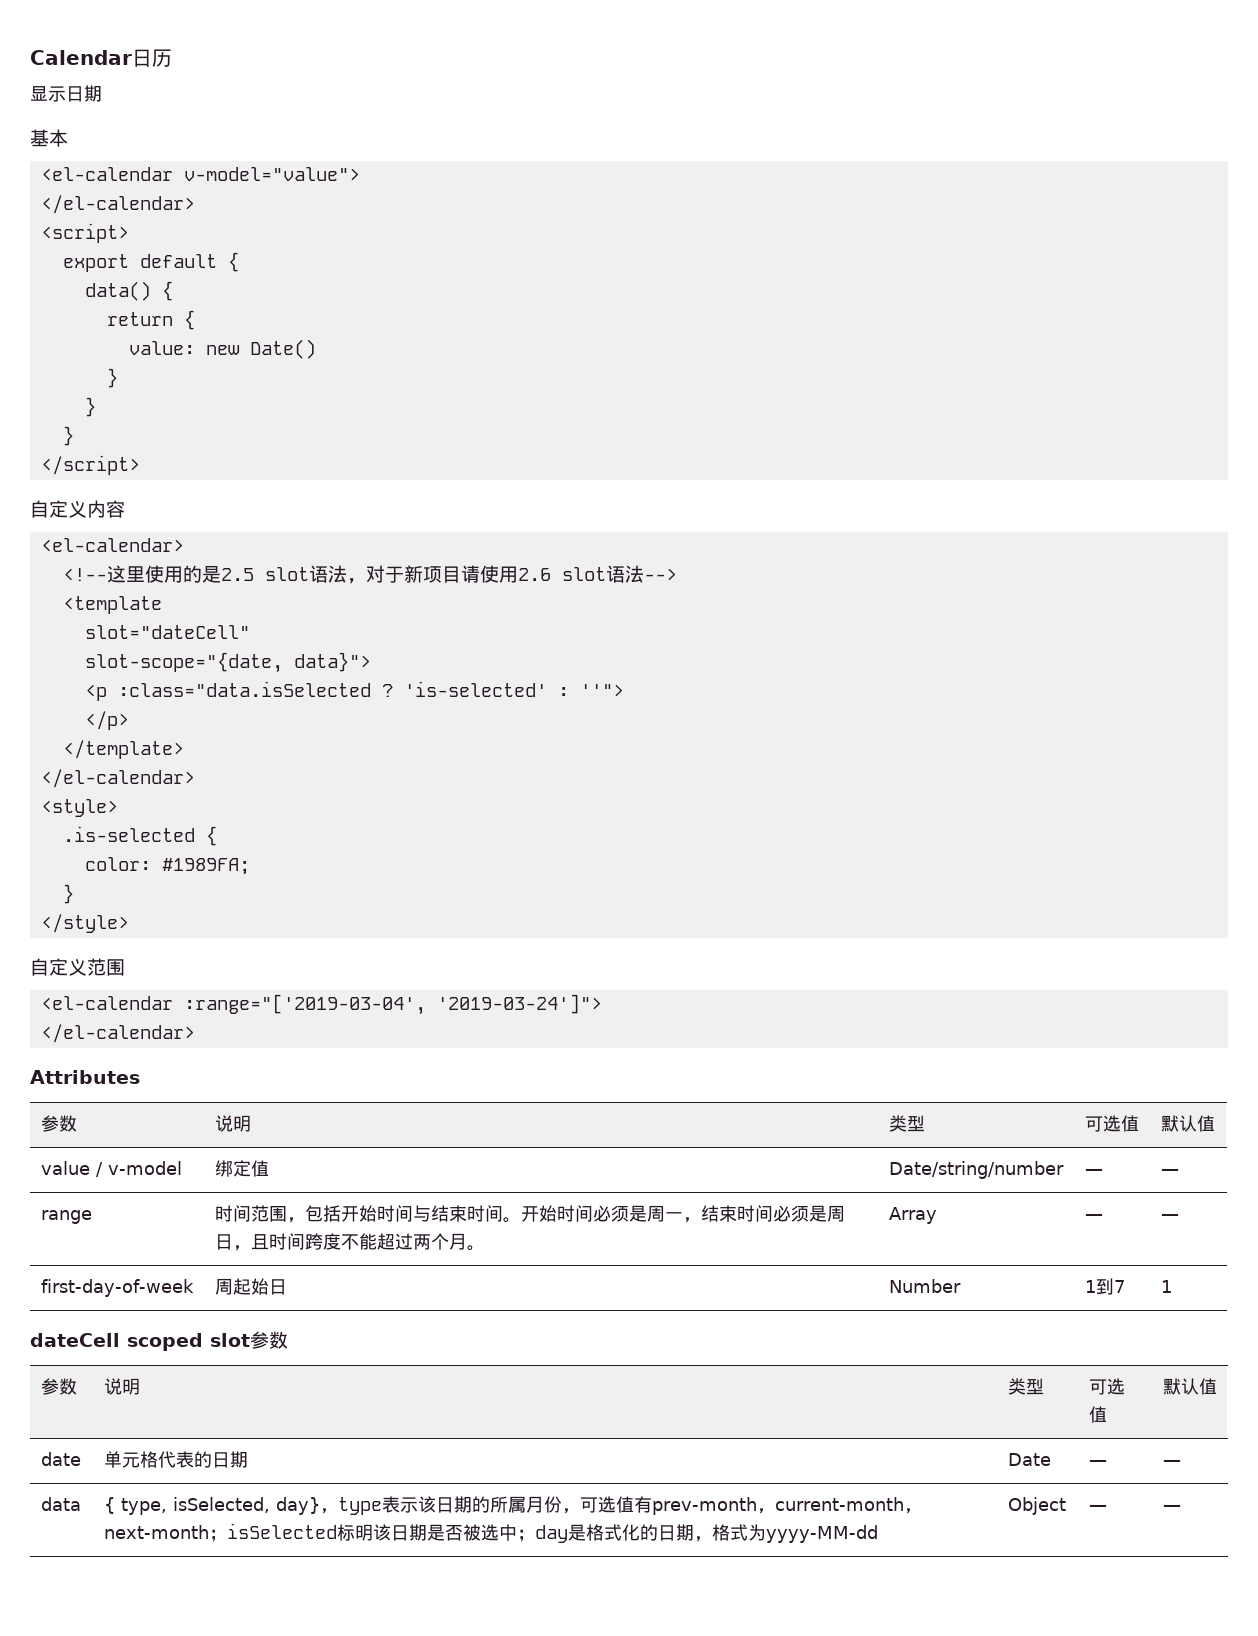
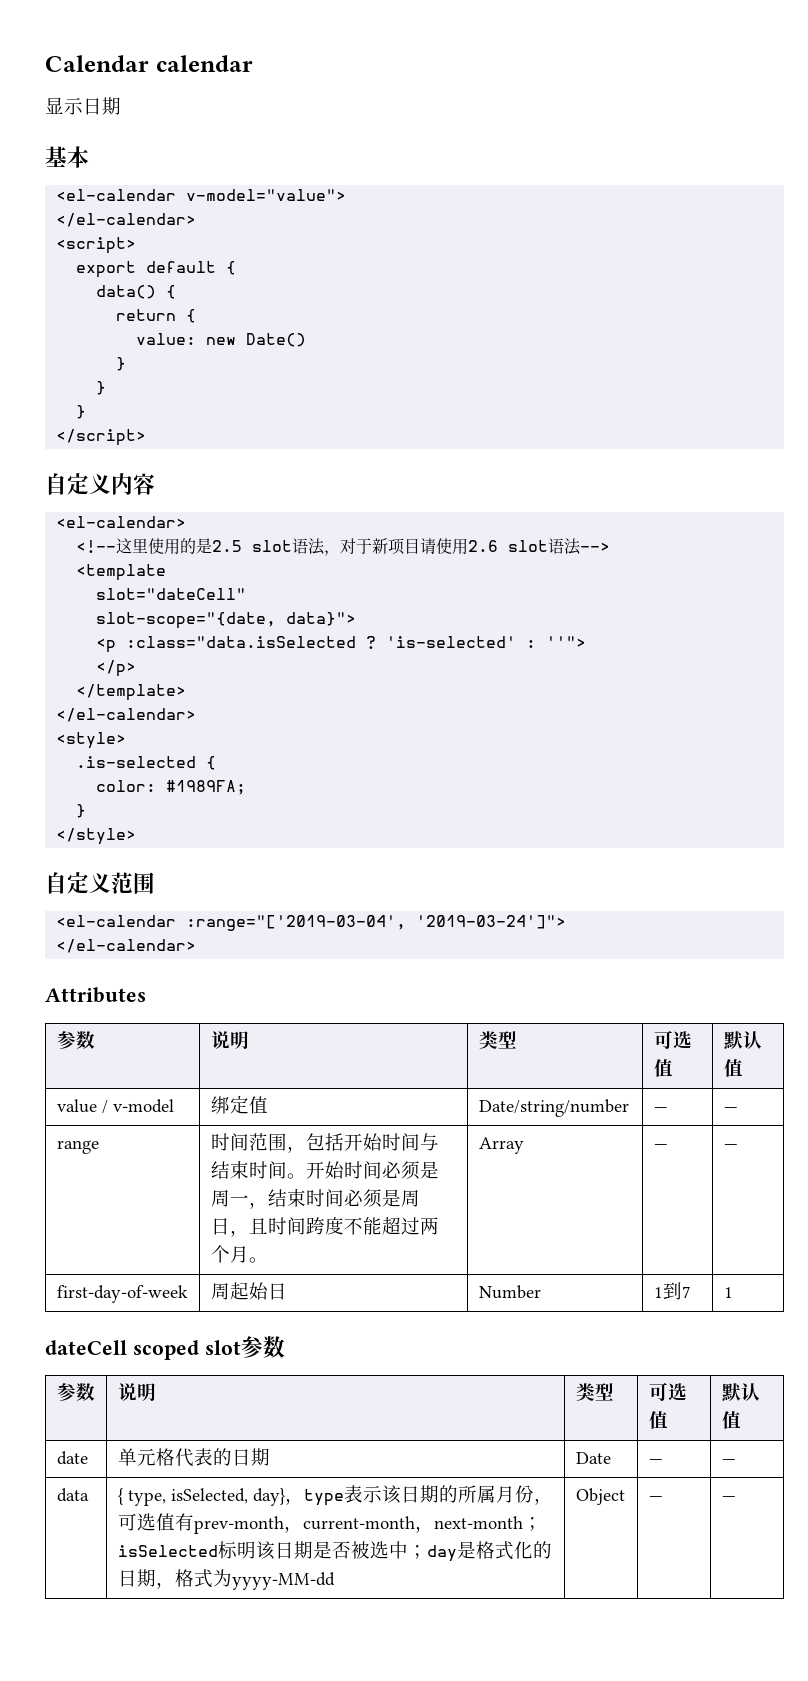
- Calendar日历
+ Calendar calendar

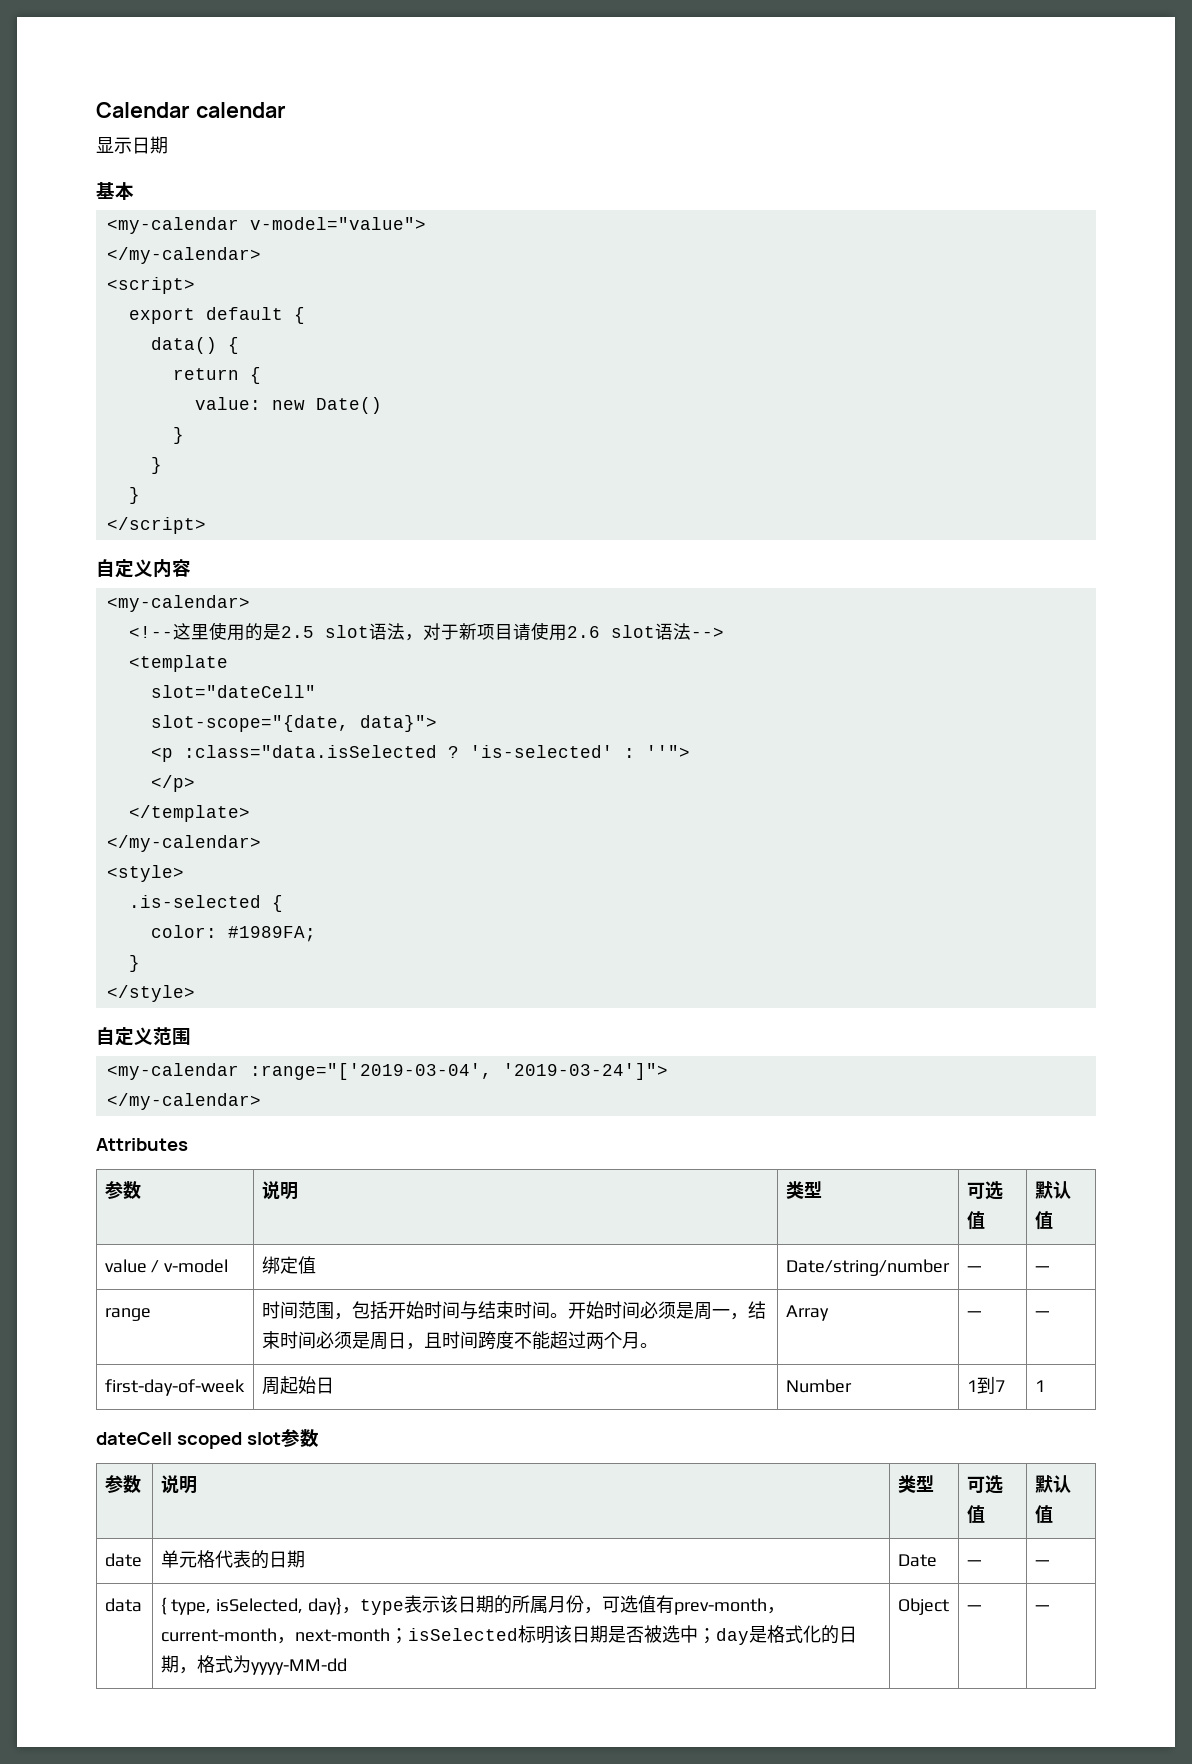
- <el-calendar v-model="value">
- </el-calendar>
+ <my-calendar v-model="value">
+ </my-calendar>
- <el-calendar>
+ <my-calendar>
  </template>
- </el-calendar>
+ </my-calendar>
- <el-calendar :range="['2019-03-04', '2019-03-24']">
- </el-calendar>
+ <my-calendar :range="['2019-03-04', '2019-03-24']">
+ </my-calendar>

